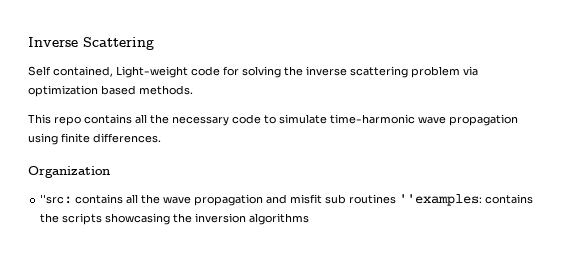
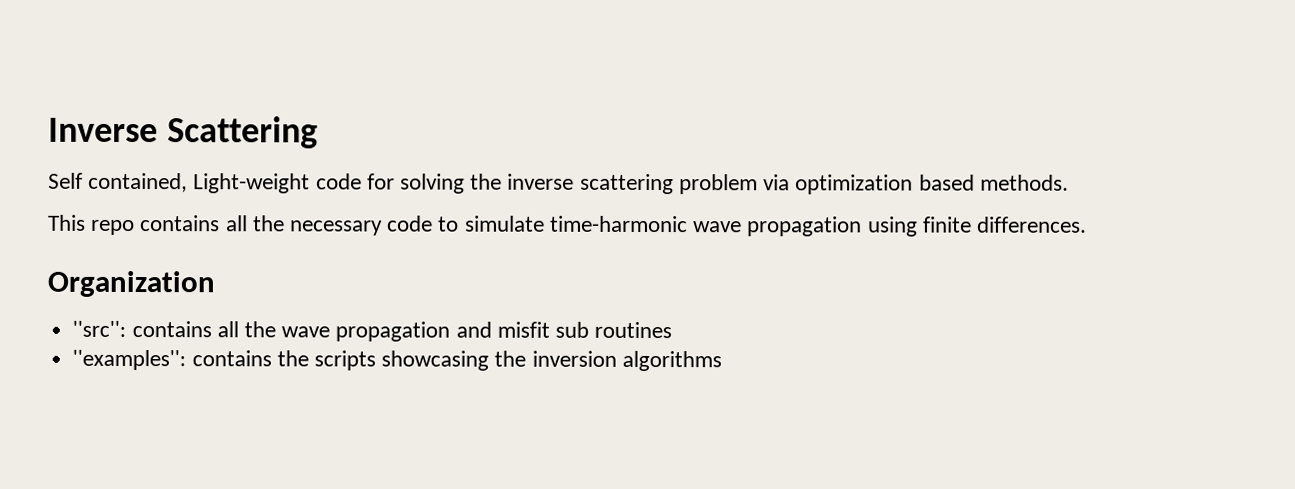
- ''src: contains all the wave propagation and misfit sub routines ''examples: contains the scripts showcasing the inversion algorithms
+ ''src'': contains all the wave propagation and misfit sub routines
+ ''examples'': contains the scripts showcasing the inversion algorithms

